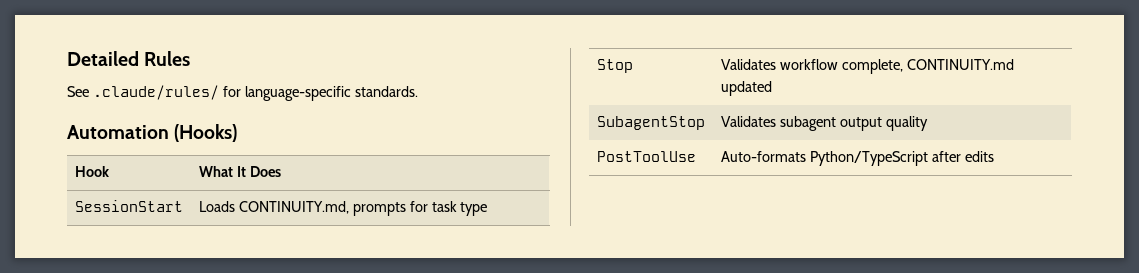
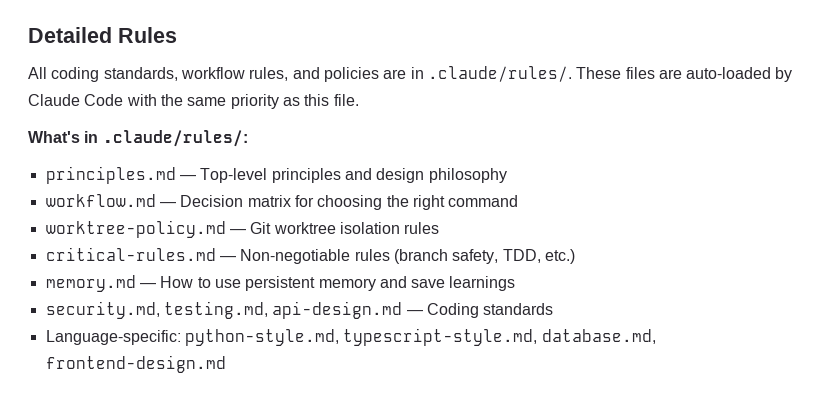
- See .claude/rules/ for language-specific standards.
- Automation (Hooks)
- Hook | What It Does
- SessionStart | Loads CONTINUITY.md, prompts for task type
- Stop | Validates workflow complete, CONTINUITY.md updated
- SubagentStop | Validates subagent output quality
- PostToolUse | Auto-formats Python/TypeScript after edits
+ All coding standards, workflow rules, and policies are in .claude/rules/. These files are auto-loaded by Claude Code with the same priority as this file.
+ What's in .claude/rules/:
+ principles.md — Top-level principles and design philosophy
+ workflow.md — Decision matrix for choosing the right command
+ worktree-policy.md — Git worktree isolation rules
+ critical-rules.md — Non-negotiable rules (branch safety, TDD, etc.)
+ memory.md — How to use persistent memory and save learnings
+ security.md, testing.md, api-design.md — Coding standards
+ Language-specific: python-style.md, typescript-style.md, database.md, frontend-design.md

